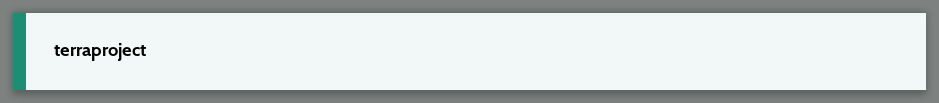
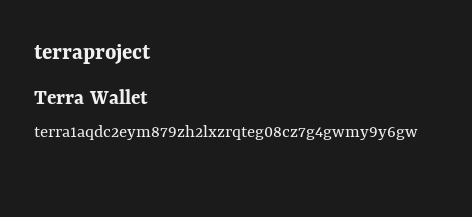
+ Terra Wallet
+ terra1aqdc2eym879zh2lxzrqteg08cz7g4gwmy9y6gw

